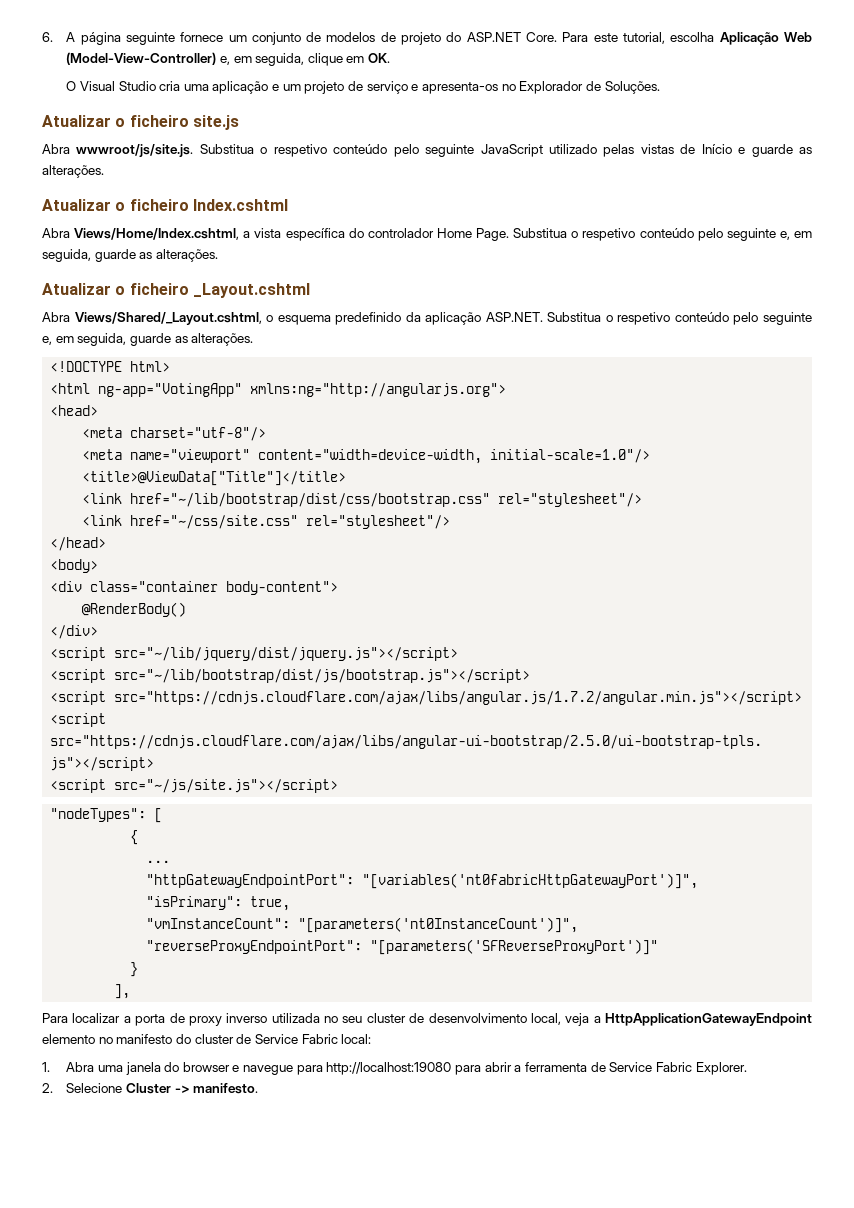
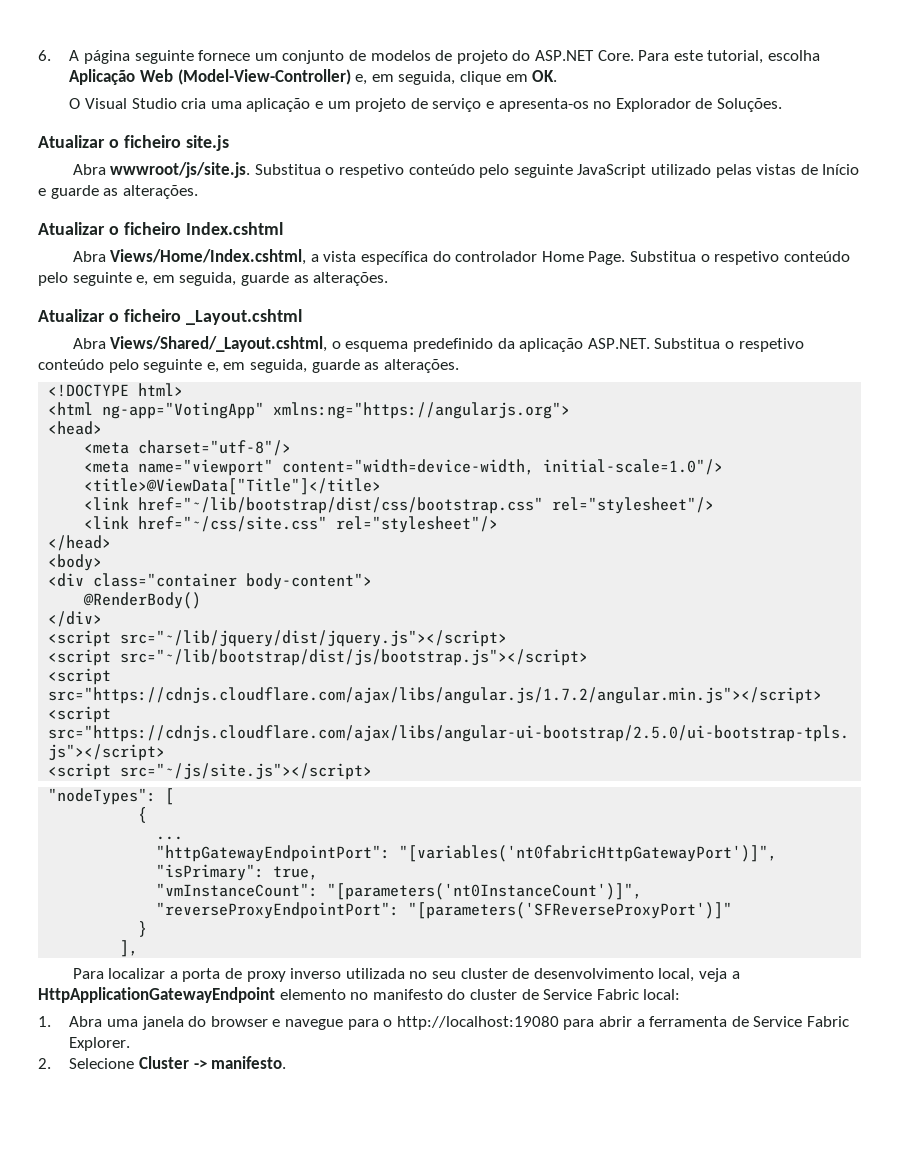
- <html ng-app="VotingApp" xmlns:ng="http://angularjs.org">
+ <html ng-app="VotingApp" xmlns:ng="https://angularjs.org">
- 1. Abra uma janela do browser e navegue para http://localhost:19080 para abrir a ferramenta de Service Fabric Explorer.
+ 1. Abra uma janela do browser e navegue para o http://localhost:19080 para abrir a ferramenta de Service Fabric Explorer.

